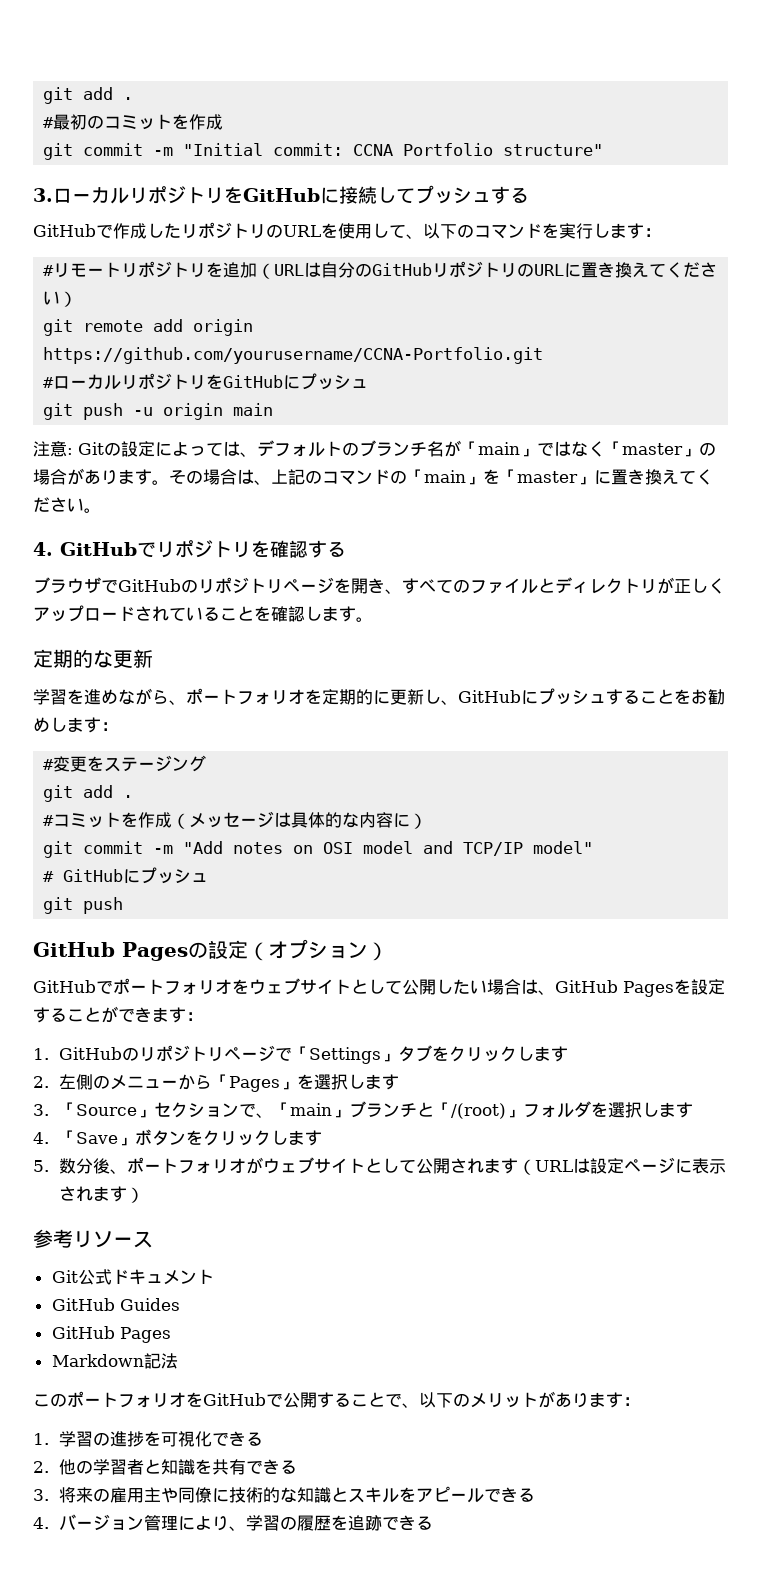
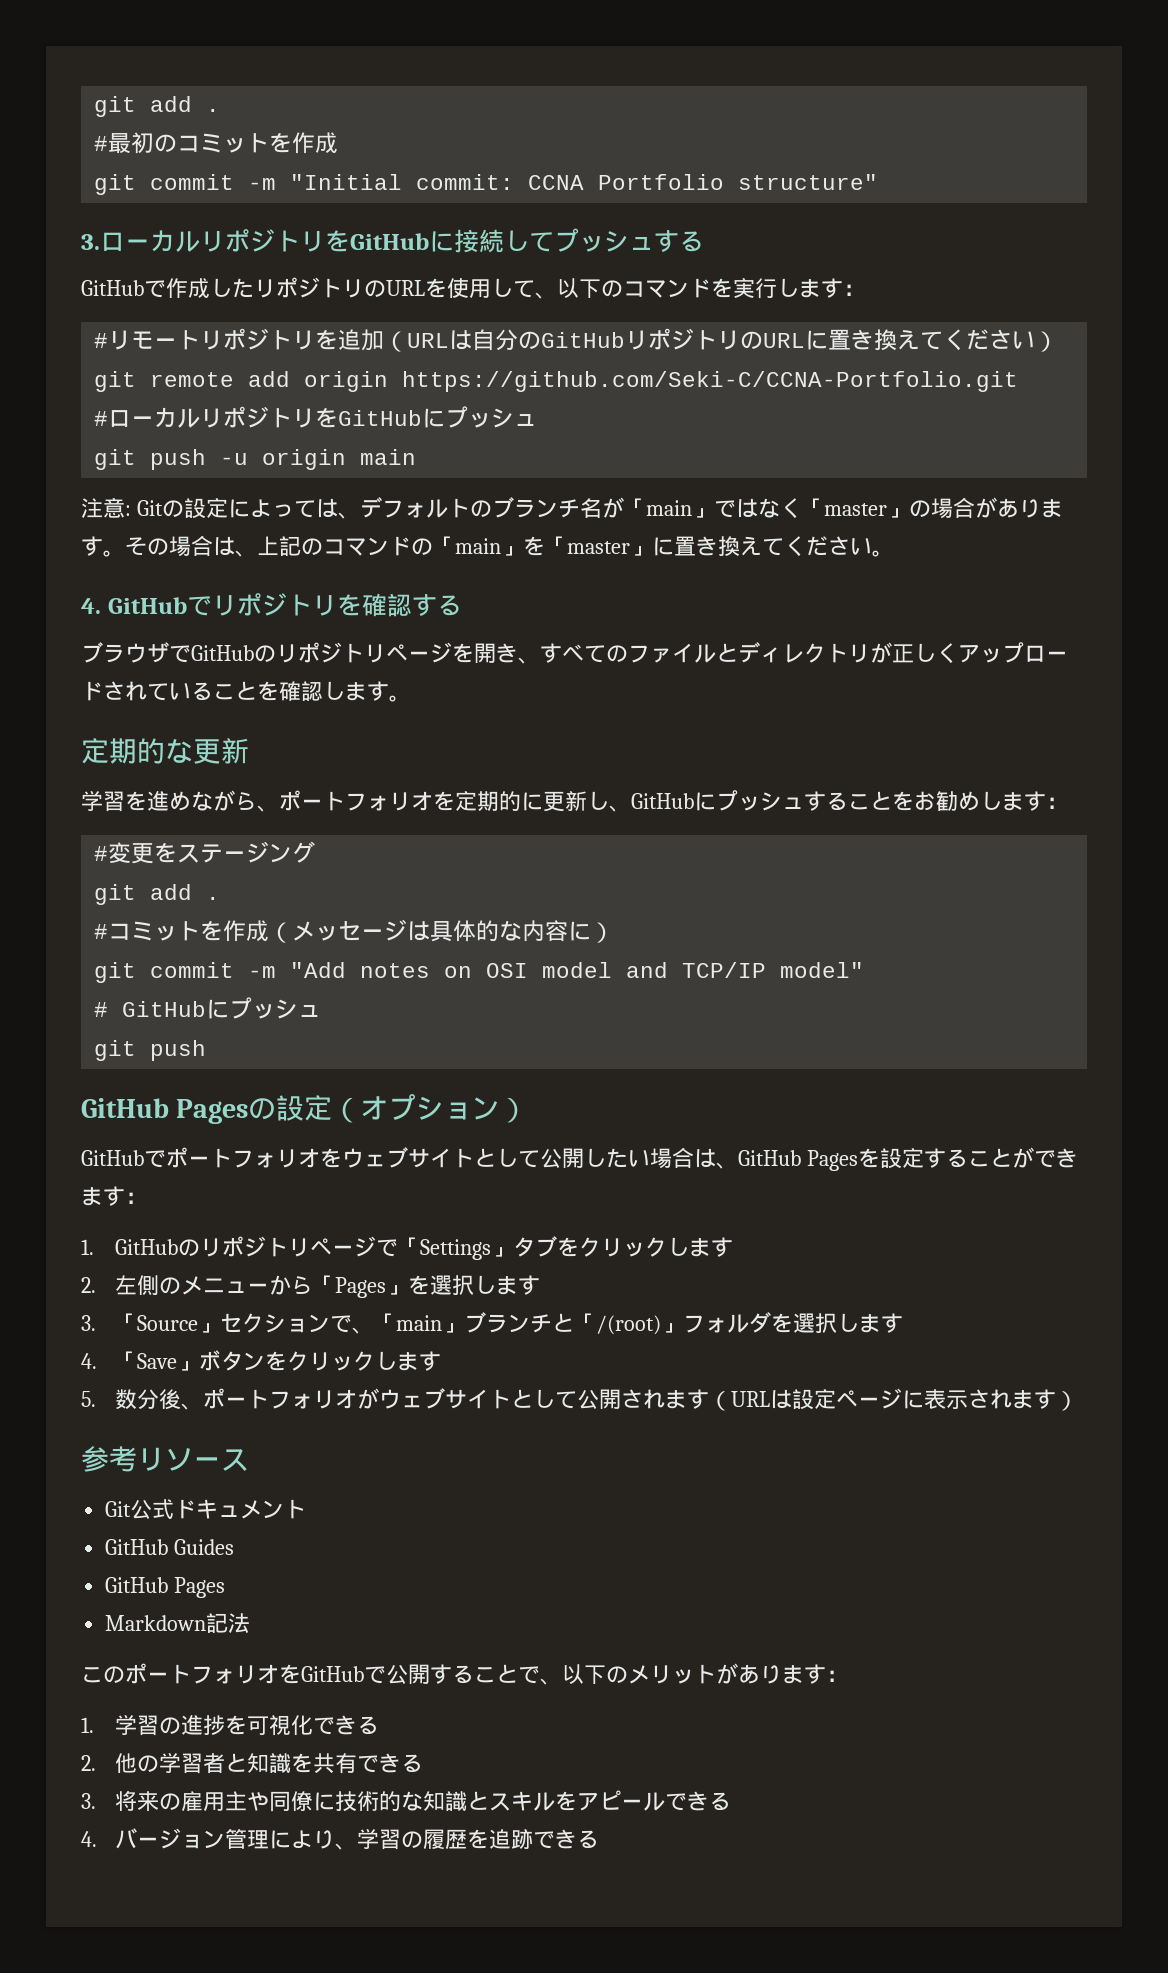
- git remote add origin https://github.com/yourusername/CCNA-Portfolio.git
+ git remote add origin https://github.com/Seki-C/CCNA-Portfolio.git

